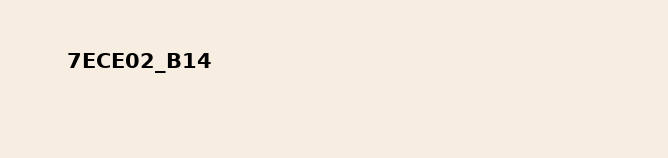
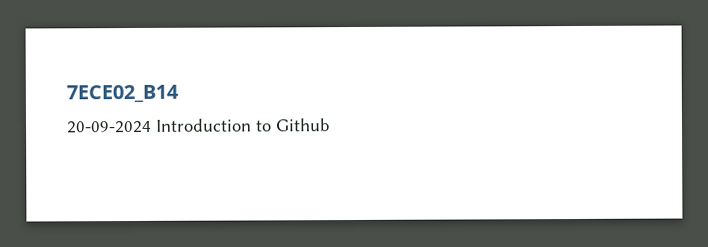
+ 20-09-2024 Introduction to Github

